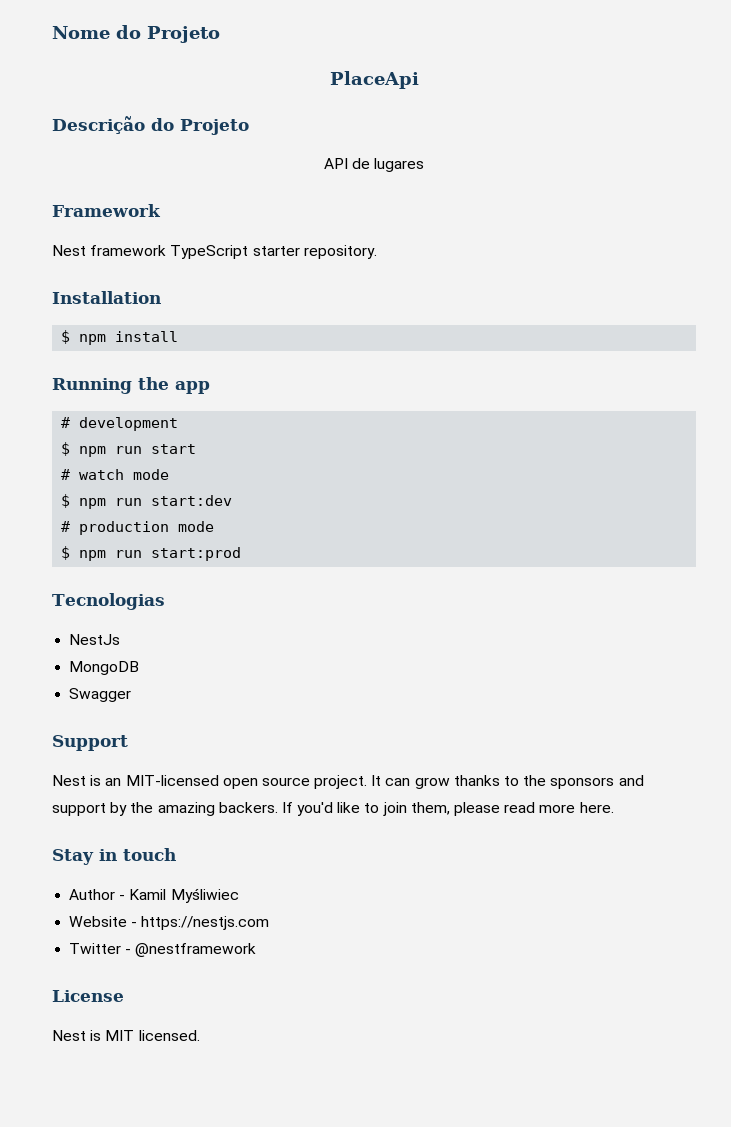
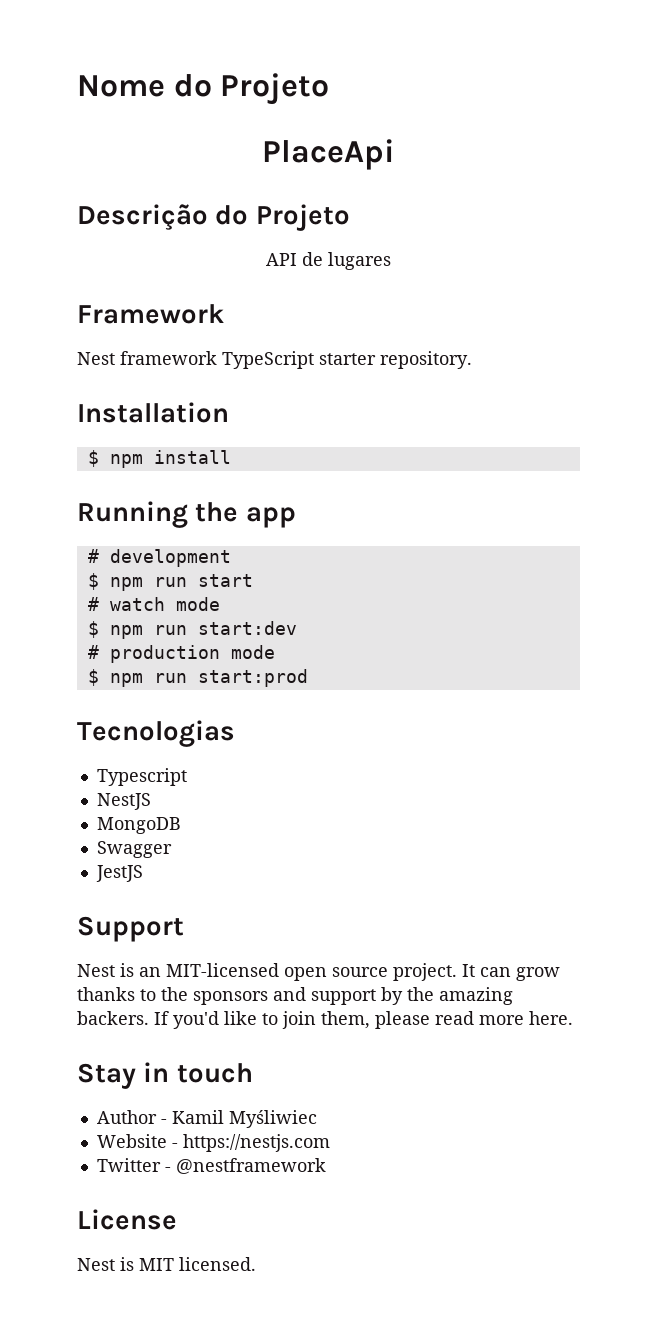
- NestJs
+ Typescript
+ NestJS
+ JestJS

